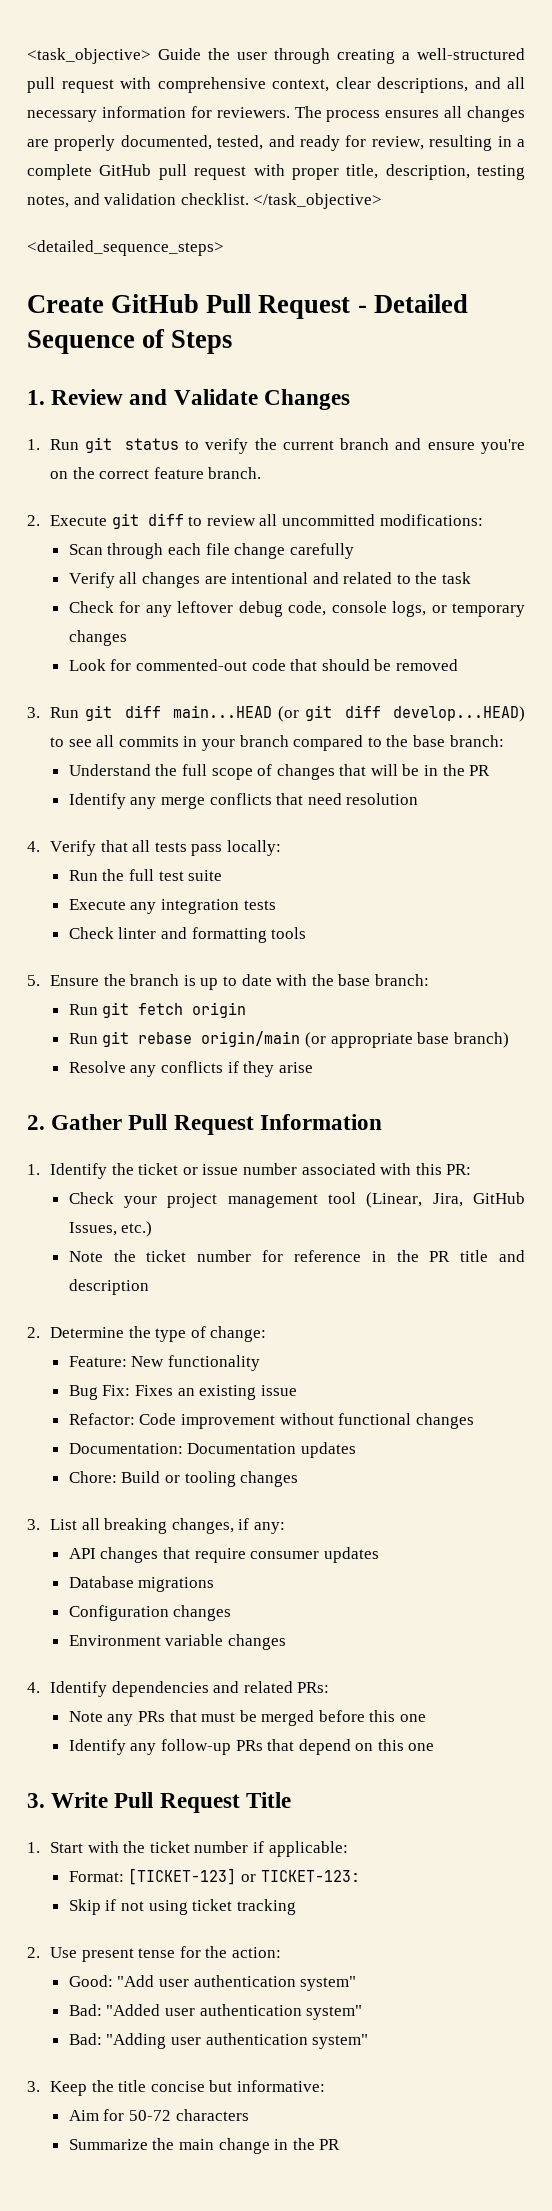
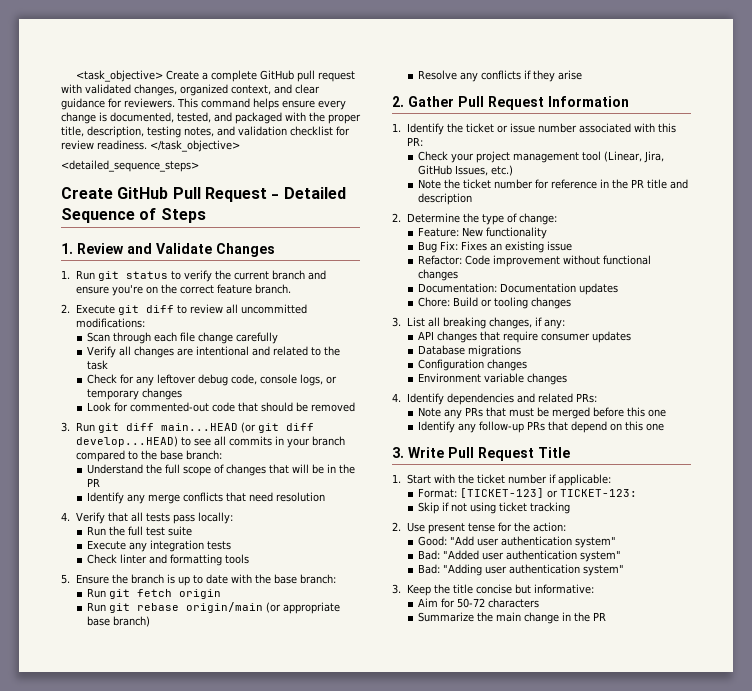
- <task_objective> Guide the user through creating a well-structured pull request with comprehensive context, clear descriptions, and all necessary information for reviewers. The process ensures all changes are properly documented, tested, and ready for review, resulting in a complete GitHub pull request with proper title, description, testing notes, and validation checklist.
+ <task_objective> Create a complete GitHub pull request with validated changes, organized context, and clear guidance for reviewers. This command helps ensure every change is documented, tested, and packaged with the proper title, description, testing notes, and validation checklist for review readiness.

